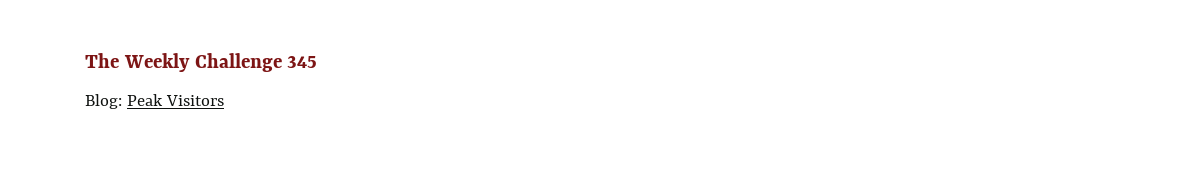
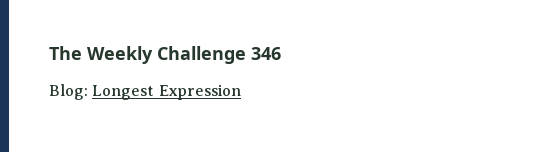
- The Weekly Challenge 345
+ The Weekly Challenge 346
- Blog: Peak Visitors
+ Blog: Longest Expression

